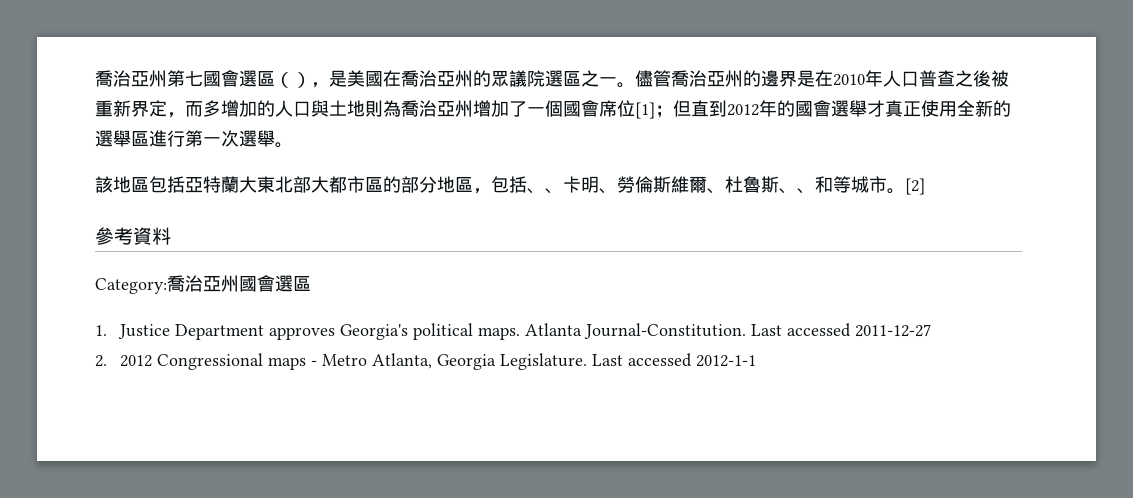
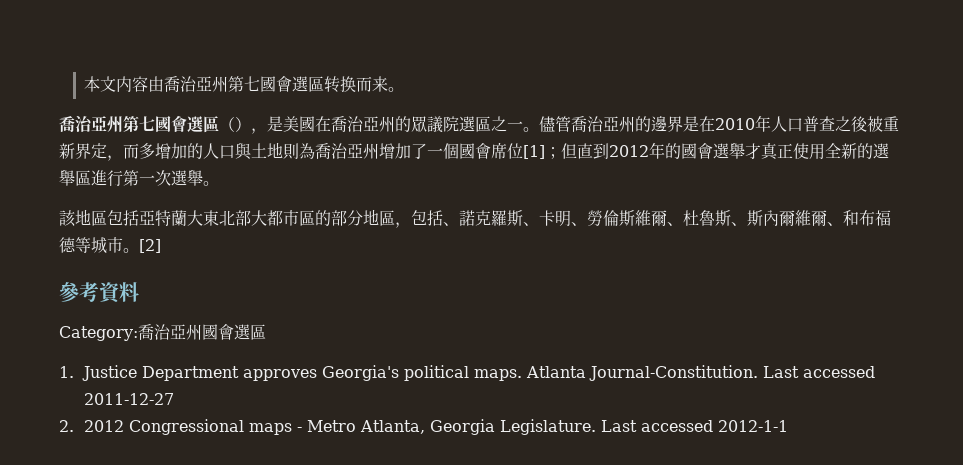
+ 本文内容由喬治亞州第七國會選區转换而来。
- 該地區包括亞特蘭大東北部大都市區的部分地區，包括、、卡明、勞倫斯維爾、杜魯斯、、和等城市。
+ 該地區包括亞特蘭大東北部大都市區的部分地區，包括、諾克羅斯、卡明、勞倫斯維爾、杜魯斯、斯內爾維爾、和布福德等城市。

